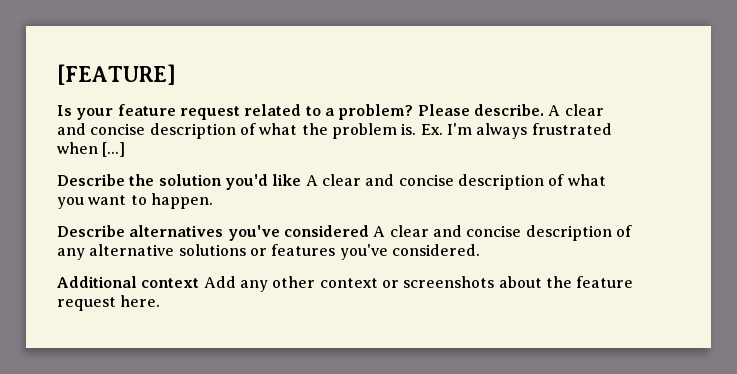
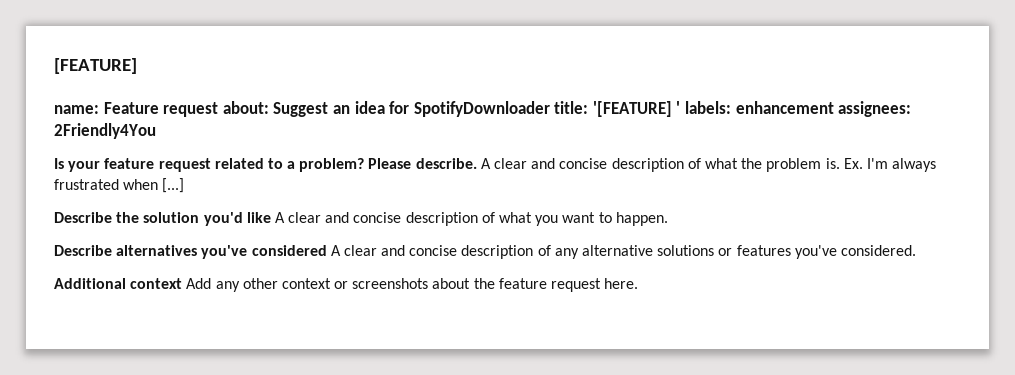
+ name: Feature request about: Suggest an idea for SpotifyDownloader title: '[FEATURE] ' labels: enhancement assignees: 2Friendly4You

